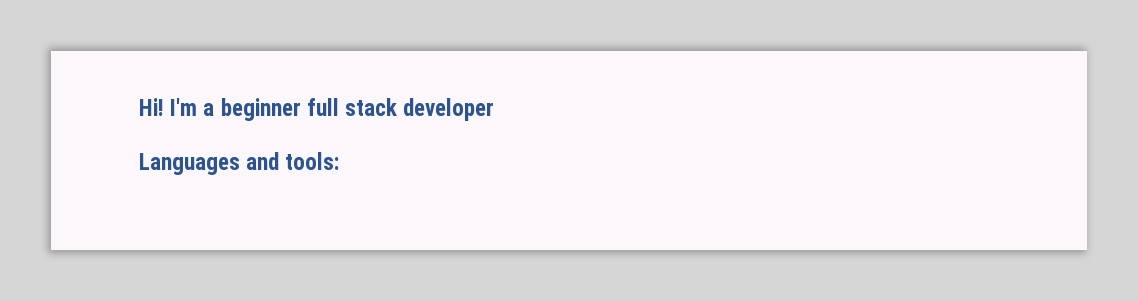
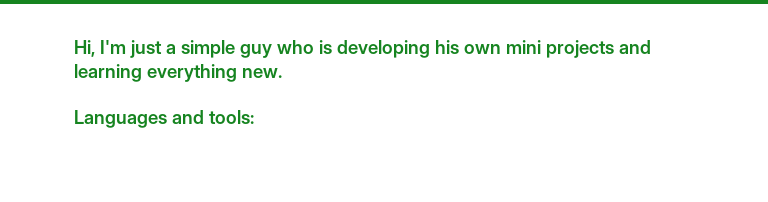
- Hi! I'm a beginner full stack developer
+ Hi, I'm just a simple guy who is developing his own mini projects and learning everything new.

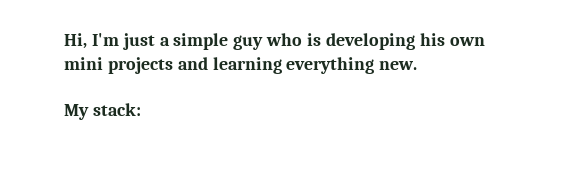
- Languages and tools:
+ My stack:

